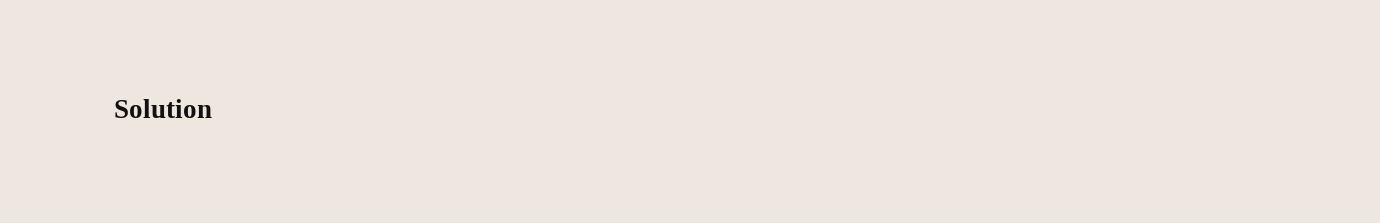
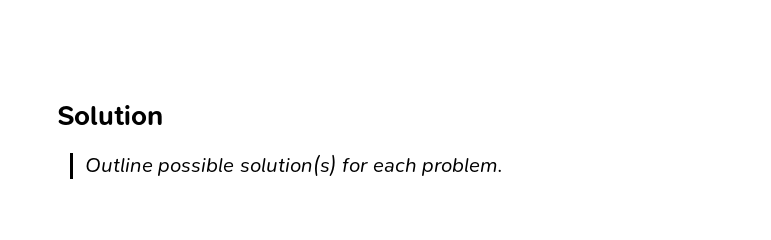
+ Outline possible solution(s) for each problem.

